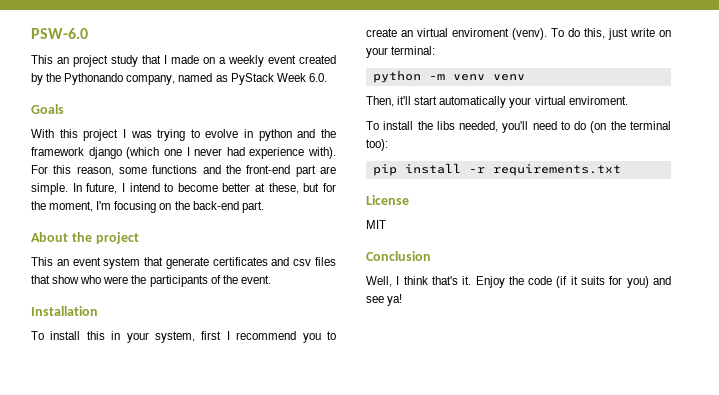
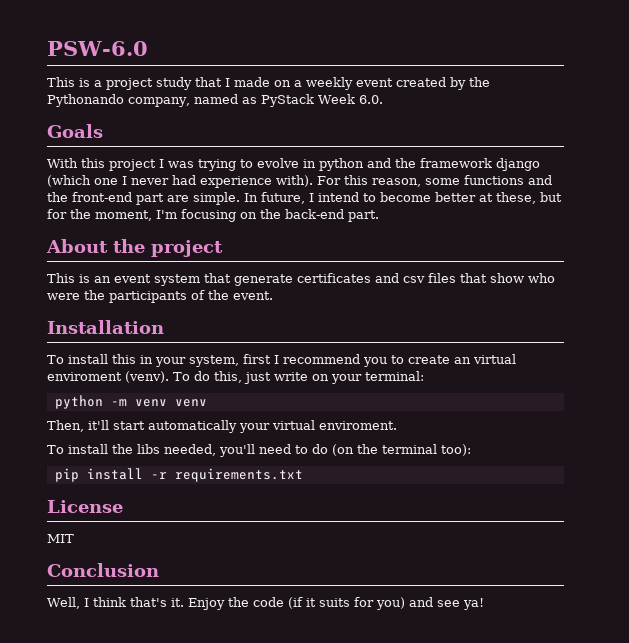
- This an project study that I made on a weekly event created by the Pythonando company, named as PyStack Week 6.0.
+ This is a project study that I made on a weekly event created by the Pythonando company, named as PyStack Week 6.0.
- This an event system that generate certificates and csv files that show who were the participants of the event.
+ This is an event system that generate certificates and csv files that show who were the participants of the event.

